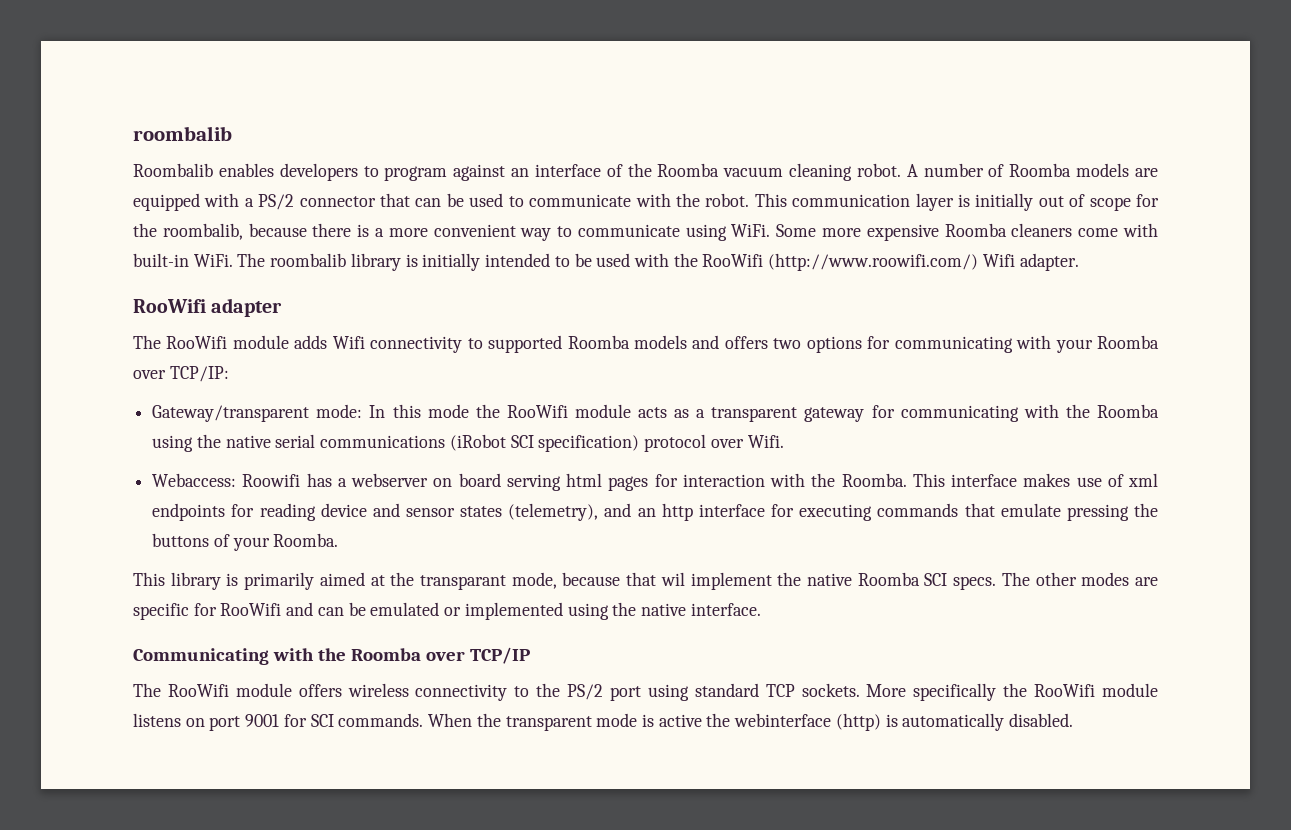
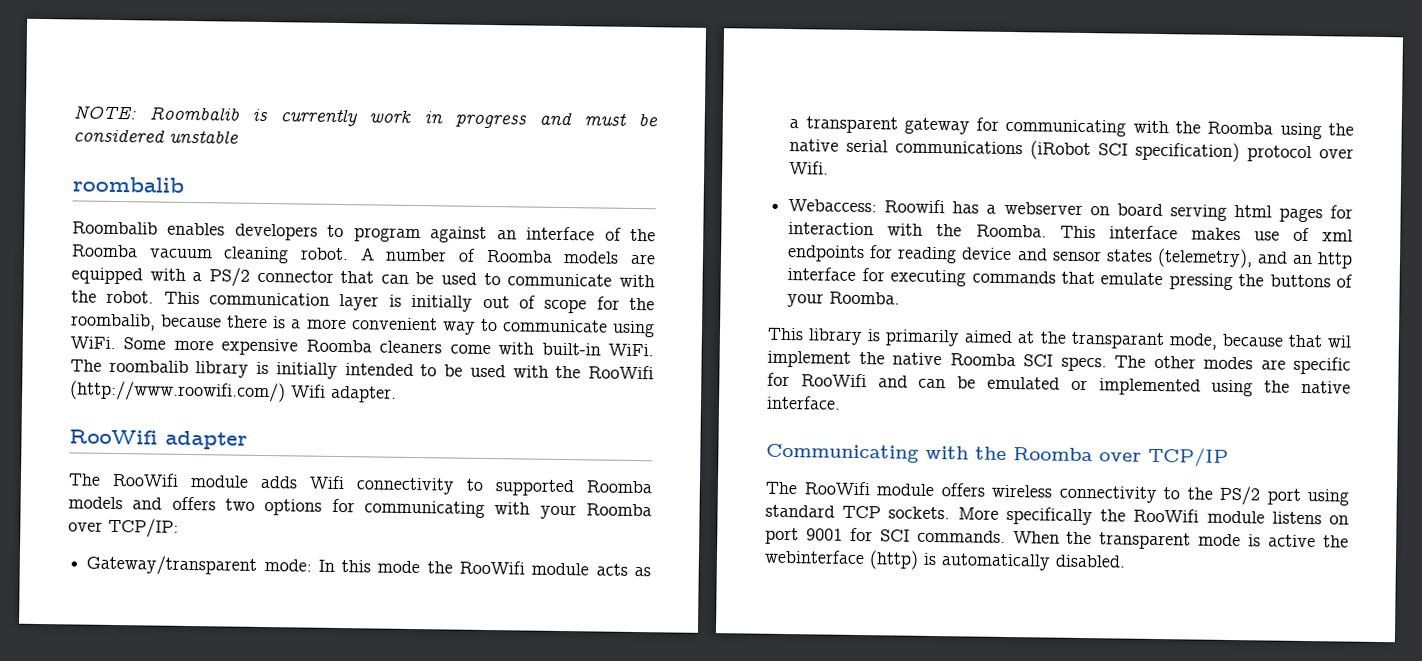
+ NOTE: Roombalib is currently work in progress and must be considered unstable

